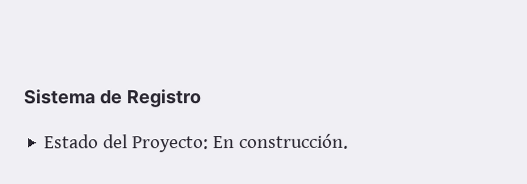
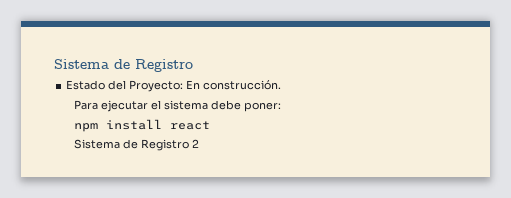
+ Para ejecutar el sistema debe poner:
+ npm install react
+ Sistema de Registro 2

